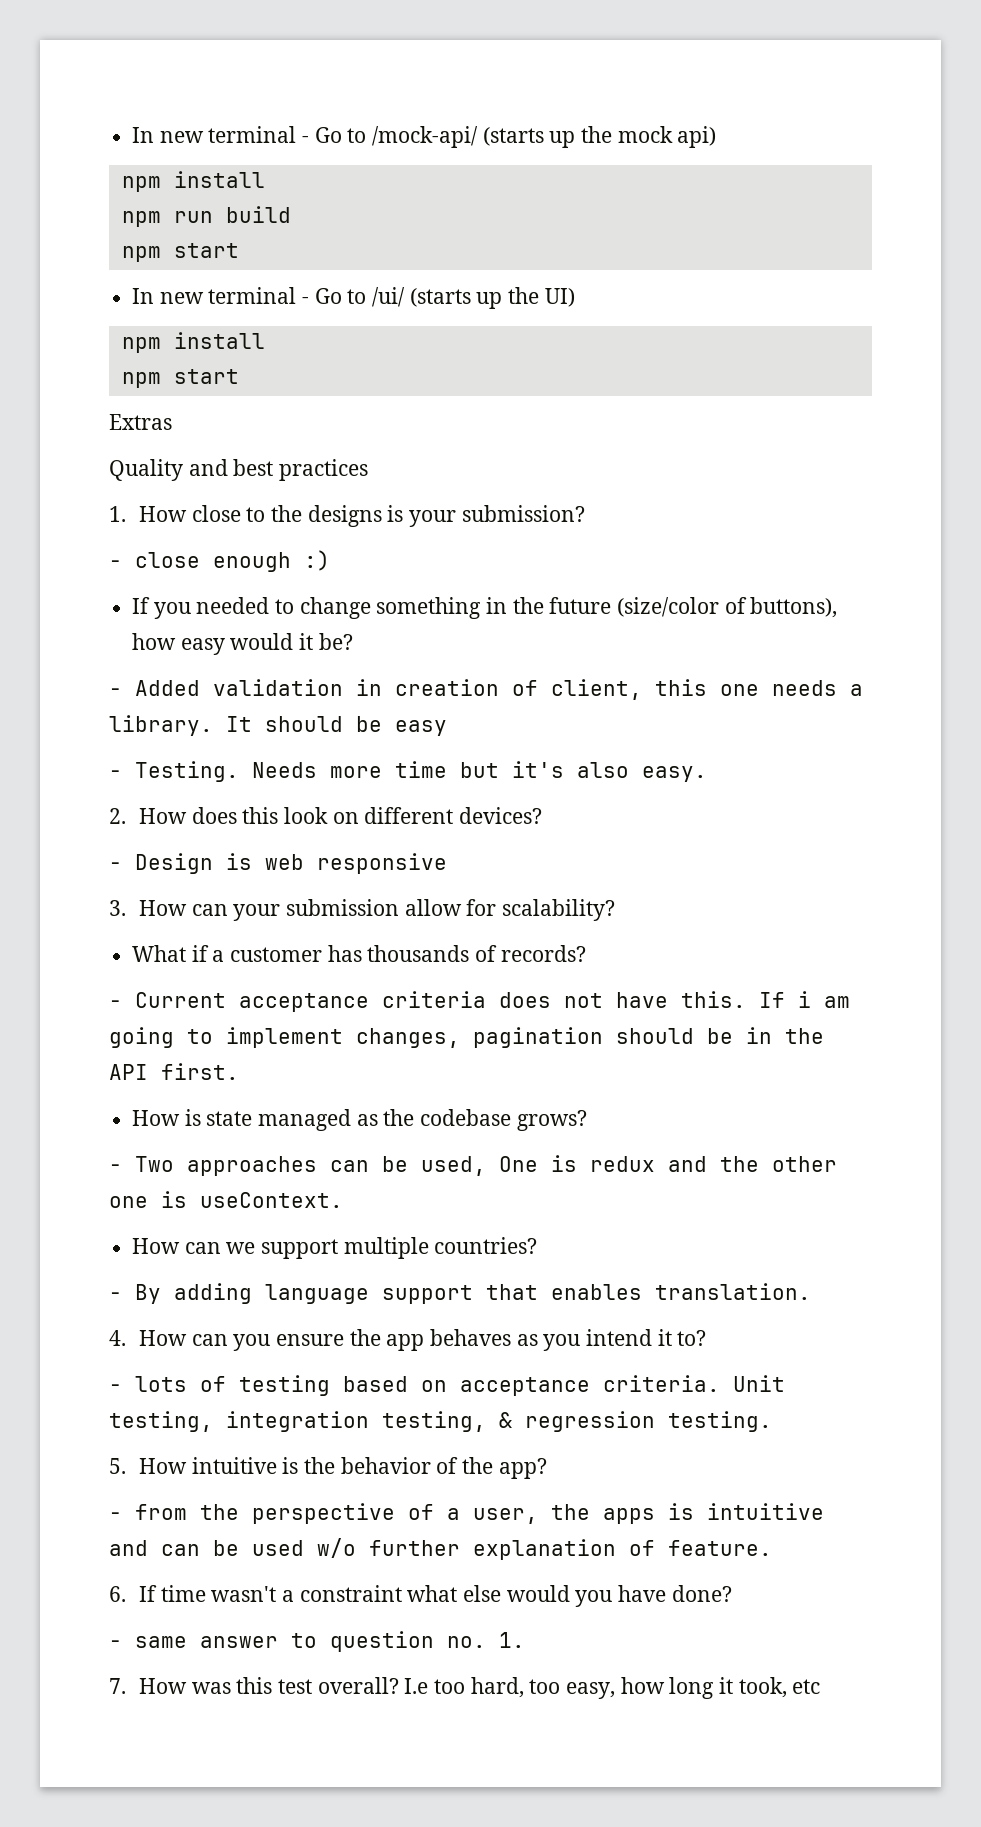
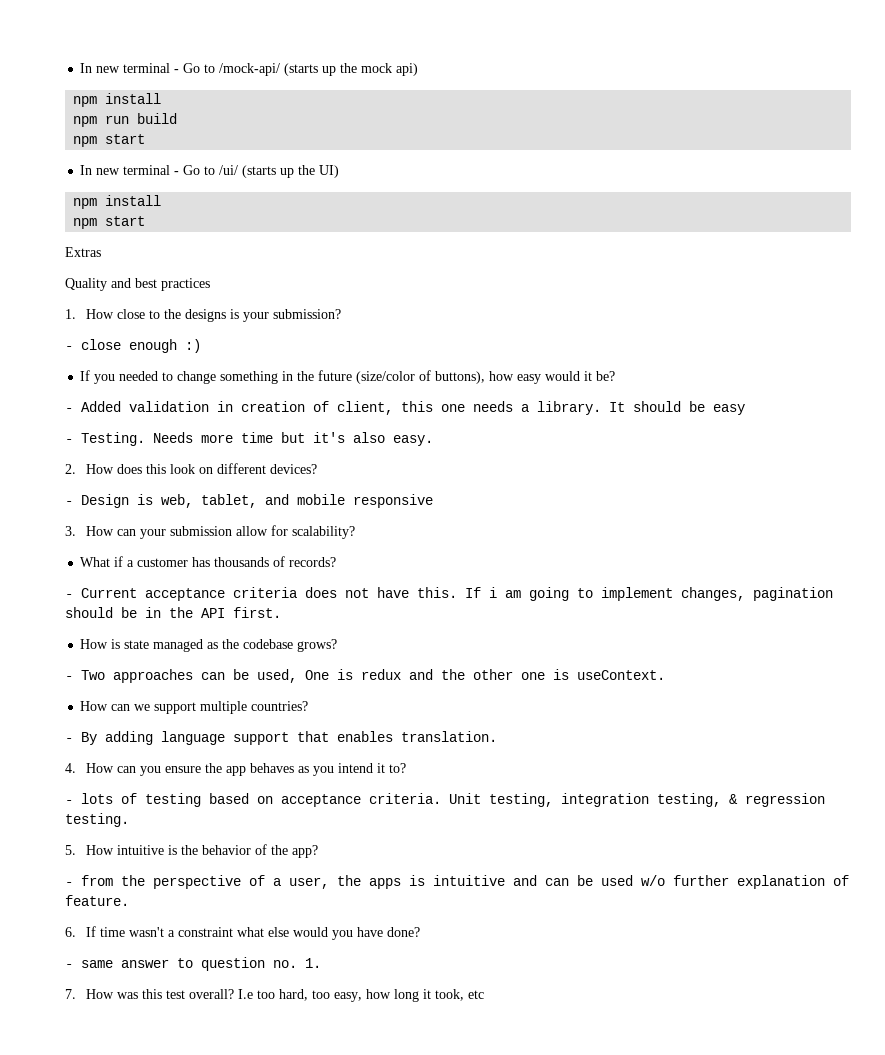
- - Design is web responsive
+ - Design is web, tablet, and mobile responsive

